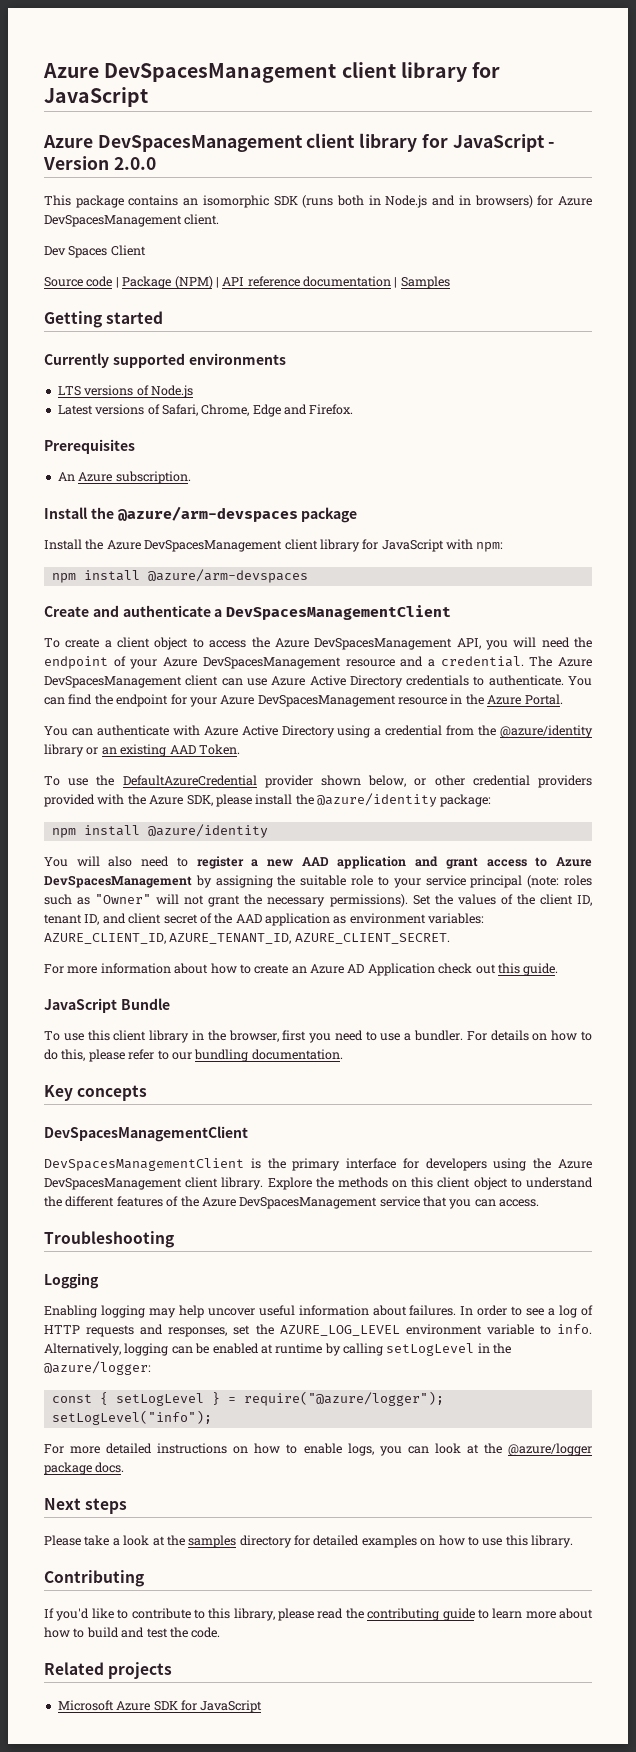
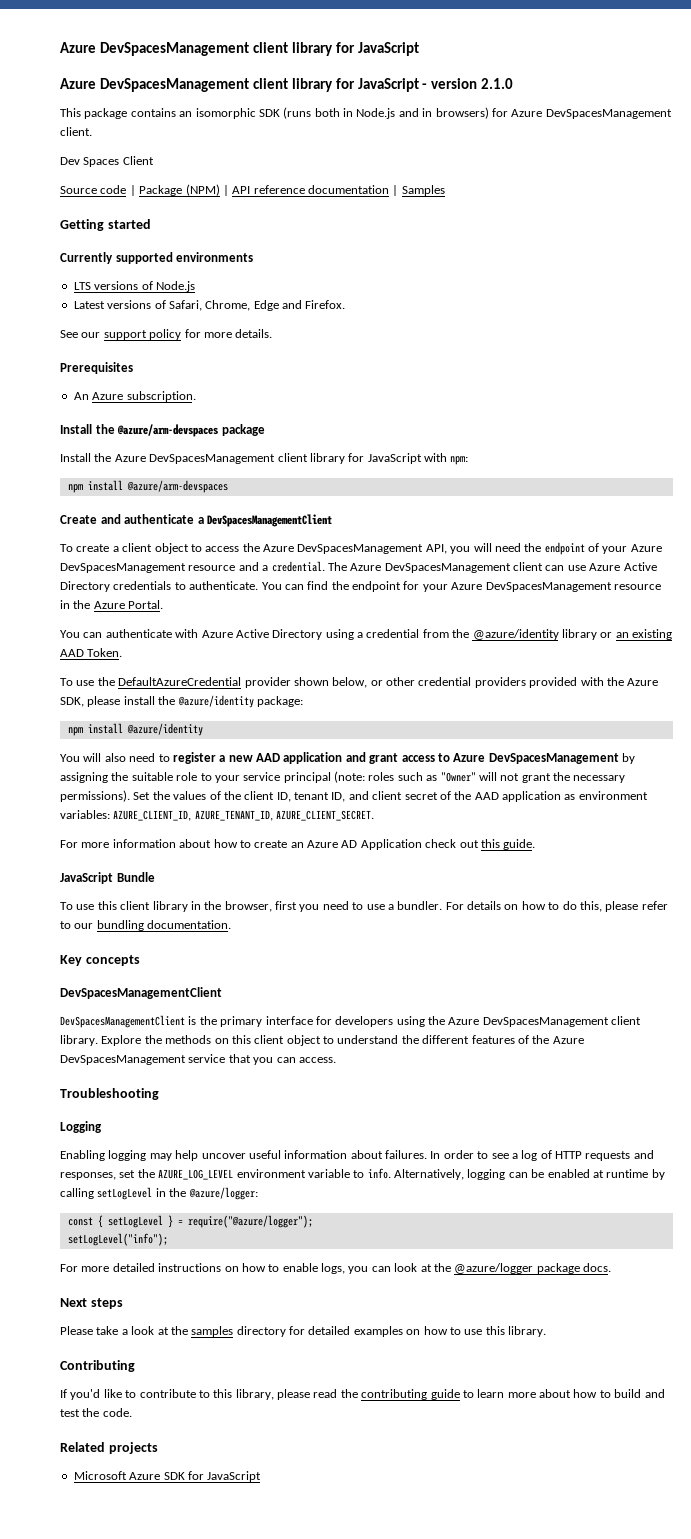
- Azure DevSpacesManagement client library for JavaScript - Version 2.0.0
+ Azure DevSpacesManagement client library for JavaScript - version 2.1.0
+ See our support policy for more details.

